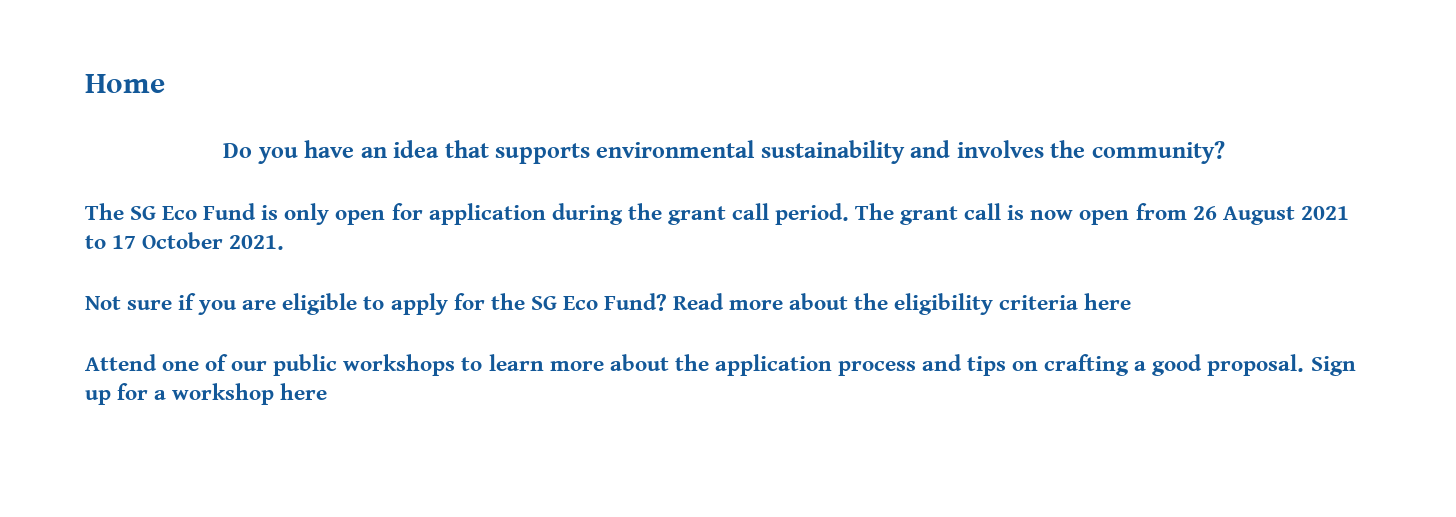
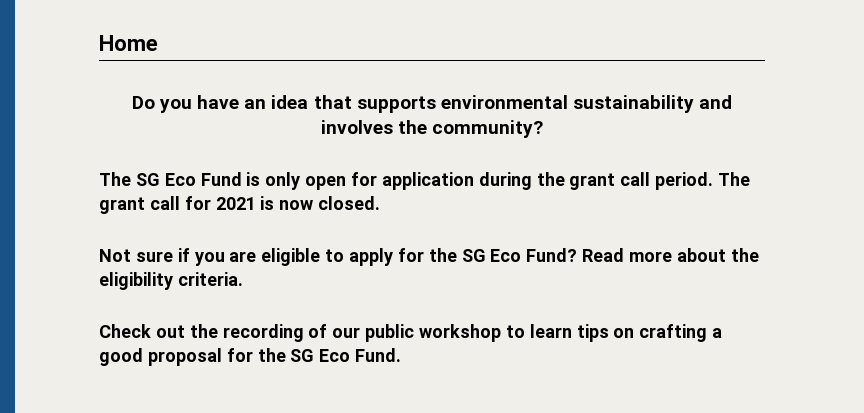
- The grant call is now open from 26 August 2021 to 17 October 2021.
+ The grant call for 2021 is now closed.
- Read more about the eligibility criteria here
- Attend one of our public workshops to learn more about the application process and tips on crafting a good proposal. Sign up for a workshop here
+ Read more about the eligibility criteria.
+ Check out the recording of our public workshop to learn tips on crafting a good proposal for the SG Eco Fund.

